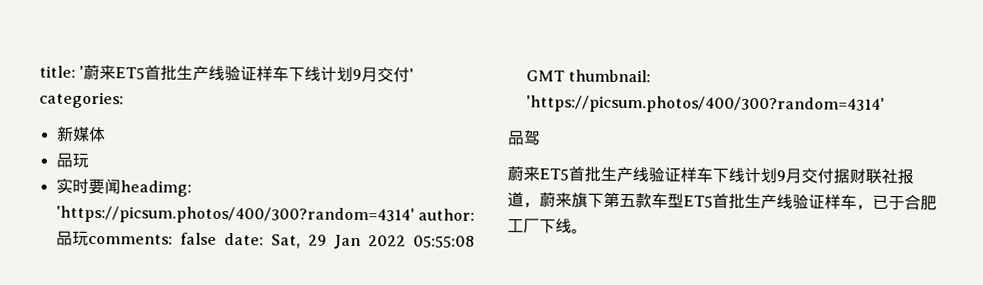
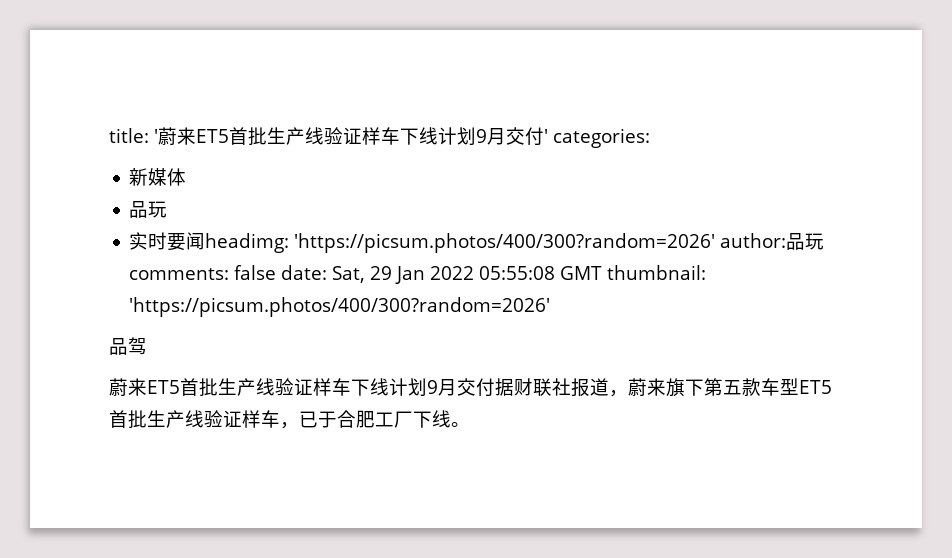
- 实时要闻headimg: 'https://picsum.photos/400/300?random=4314' author:品玩comments: false date: Sat, 29 Jan 2022 05:55:08 GMT thumbnail: 'https://picsum.photos/400/300?random=4314'
+ 实时要闻headimg: 'https://picsum.photos/400/300?random=2026' author:品玩comments: false date: Sat, 29 Jan 2022 05:55:08 GMT thumbnail: 'https://picsum.photos/400/300?random=2026'

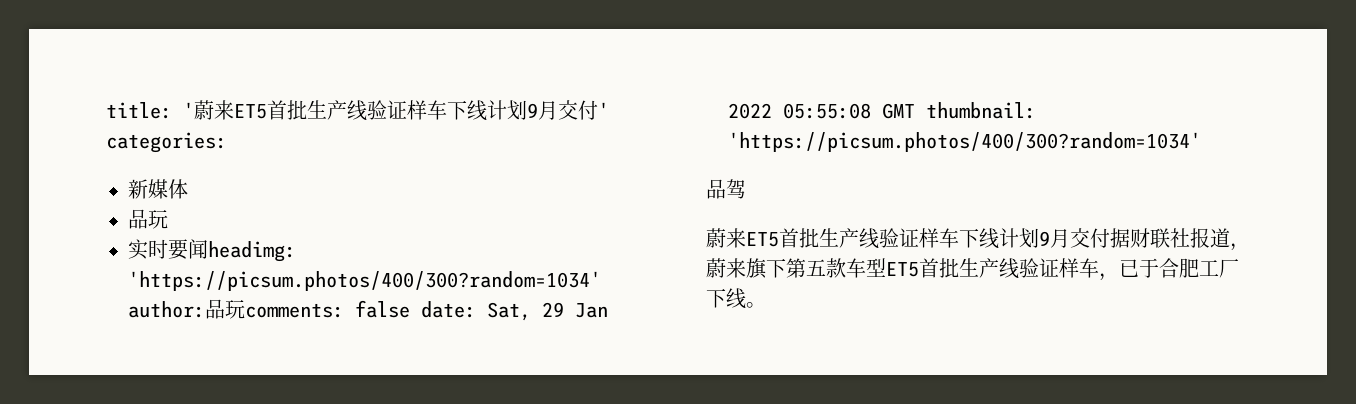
- 实时要闻headimg: 'https://picsum.photos/400/300?random=2026' author:品玩comments: false date: Sat, 29 Jan 2022 05:55:08 GMT thumbnail: 'https://picsum.photos/400/300?random=2026'
+ 实时要闻headimg: 'https://picsum.photos/400/300?random=1034' author:品玩comments: false date: Sat, 29 Jan 2022 05:55:08 GMT thumbnail: 'https://picsum.photos/400/300?random=1034'

